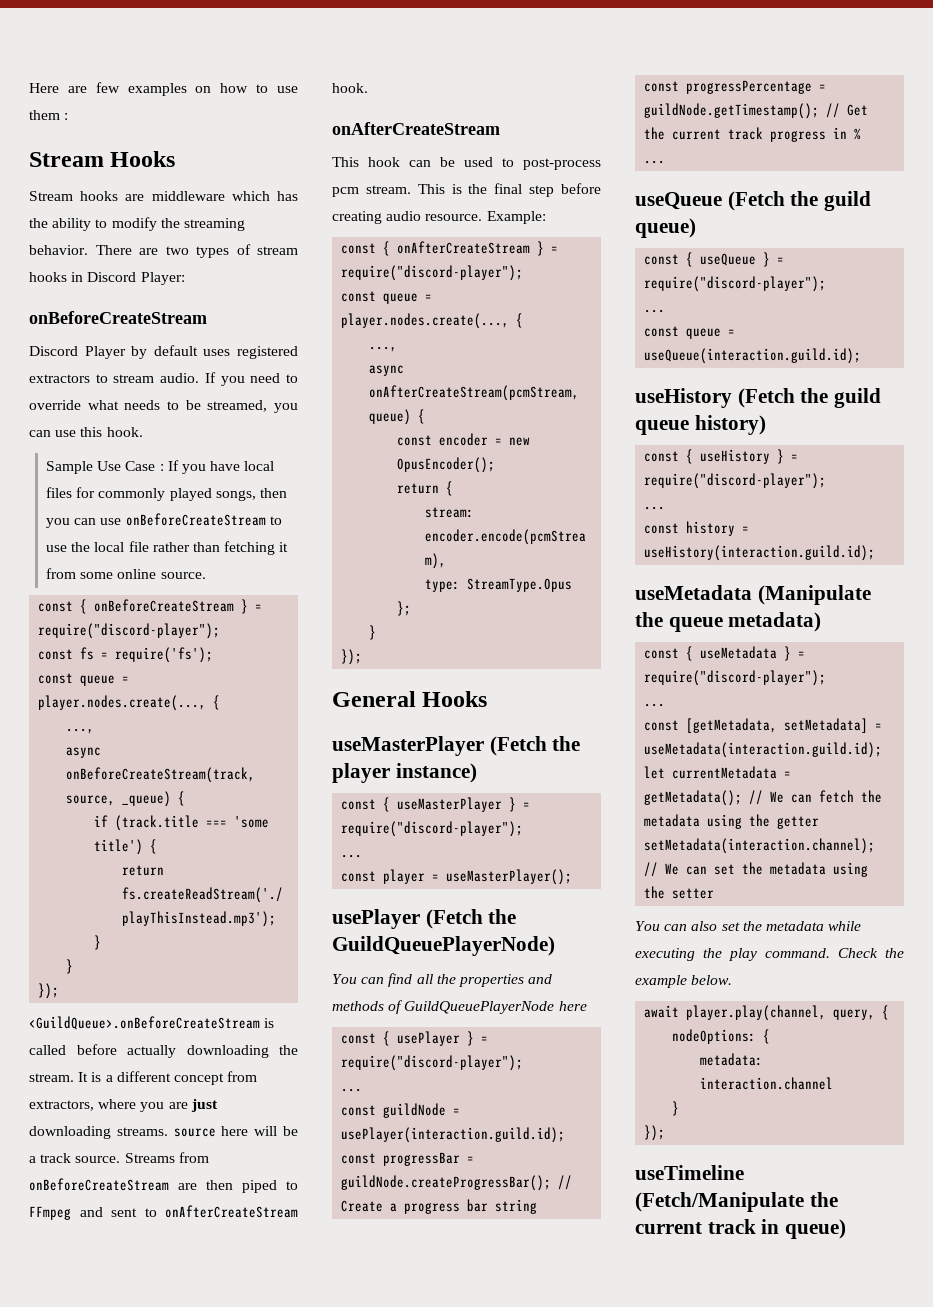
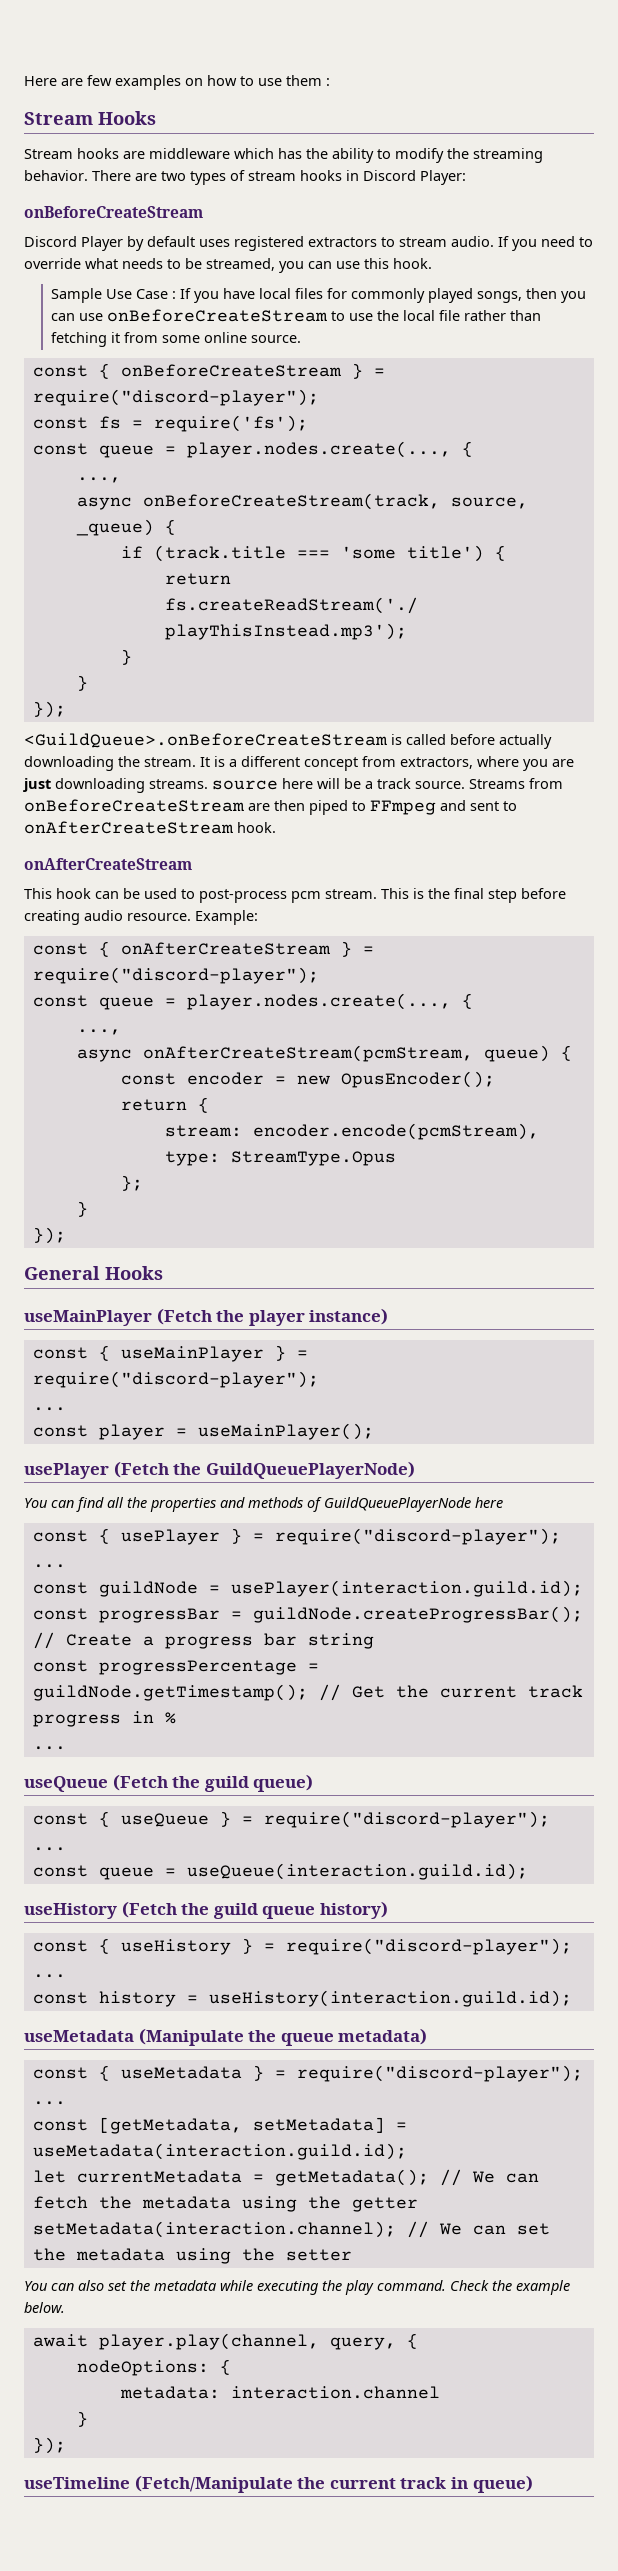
- useMasterPlayer (Fetch the player instance)
+ useMainPlayer (Fetch the player instance)
- const { useMasterPlayer } = require("discord-player");
+ const { useMainPlayer } = require("discord-player");
- const player = useMasterPlayer();
+ const player = useMainPlayer();

